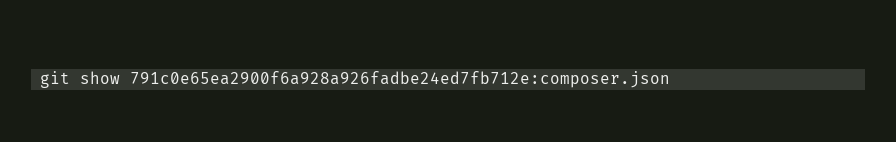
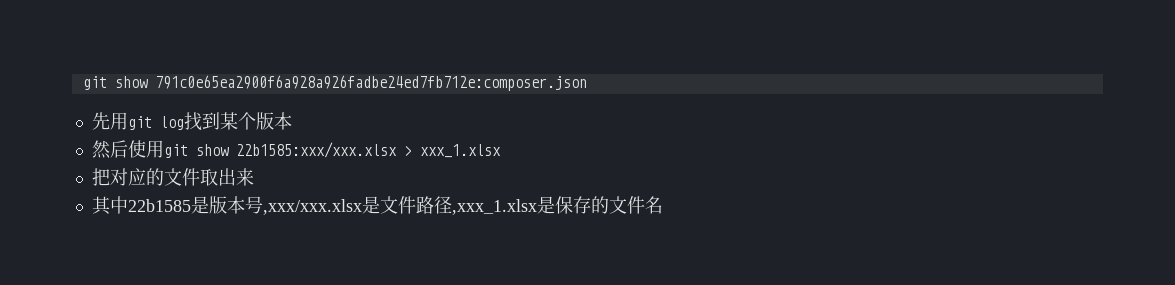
+ 先用git log找到某个版本
+ 然后使用git show 22b1585:xxx/xxx.xlsx > xxx_1.xlsx
+ 把对应的文件取出来
+ 其中22b1585是版本号,xxx/xxx.xlsx是文件路径,xxx_1.xlsx是保存的文件名

